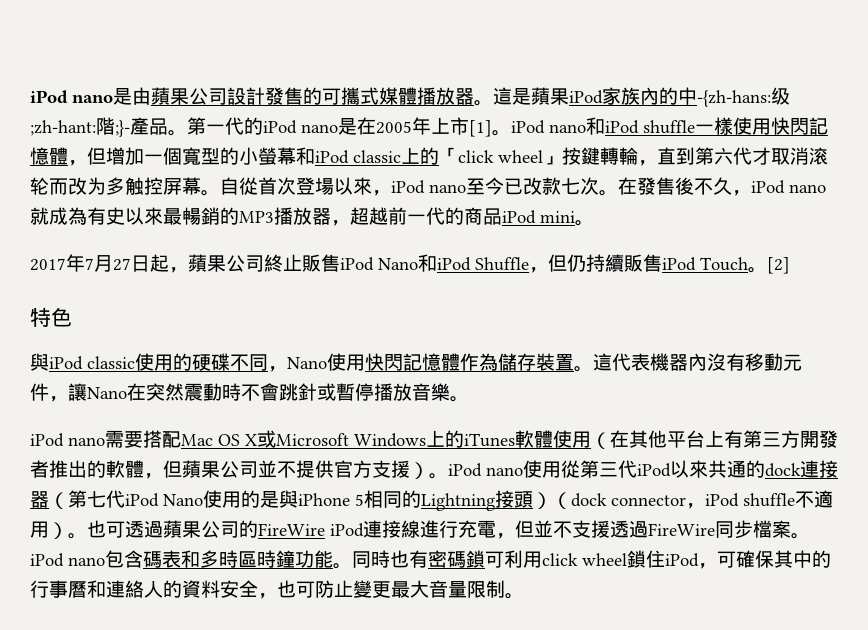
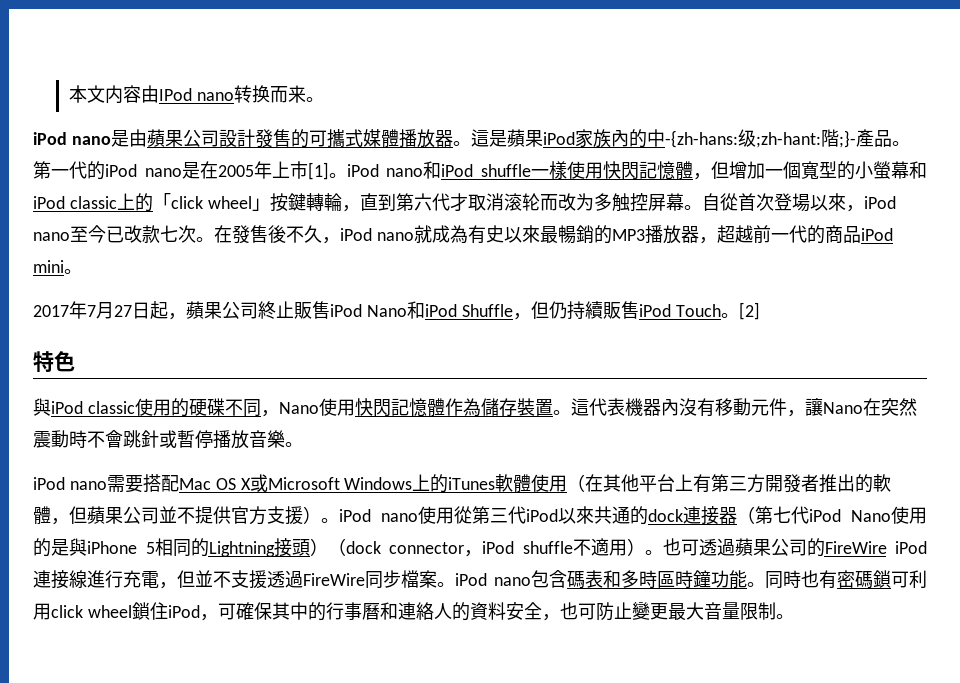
+ 本文内容由IPod nano转换而来。

